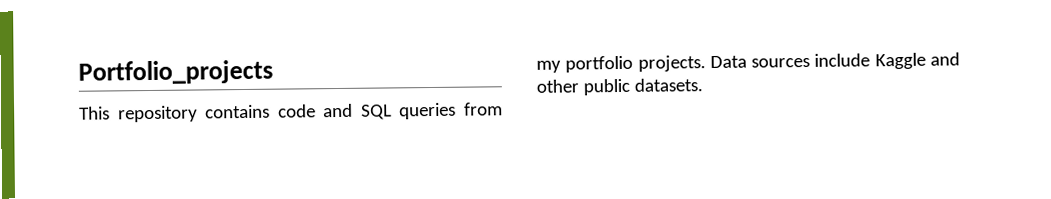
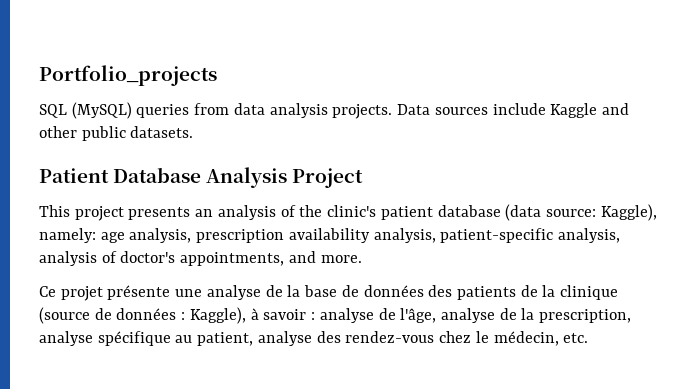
- This repository contains code and SQL queries from my portfolio projects.
+ SQL (MySQL) queries from data analysis projects.
+ Patient Database Analysis Project
+ This project presents an analysis of the clinic's patient database (data source: Kaggle), namely: age analysis, prescription availability analysis, patient-specific analysis, analysis of doctor's appointments, and more.
+ Ce projet présente une analyse de la base de données des patients de la clinique (source de données : Kaggle), à savoir : analyse de l'âge, analyse de la prescription, analyse spécifique au patient, analyse des rendez-vous chez le médecin, etc.

